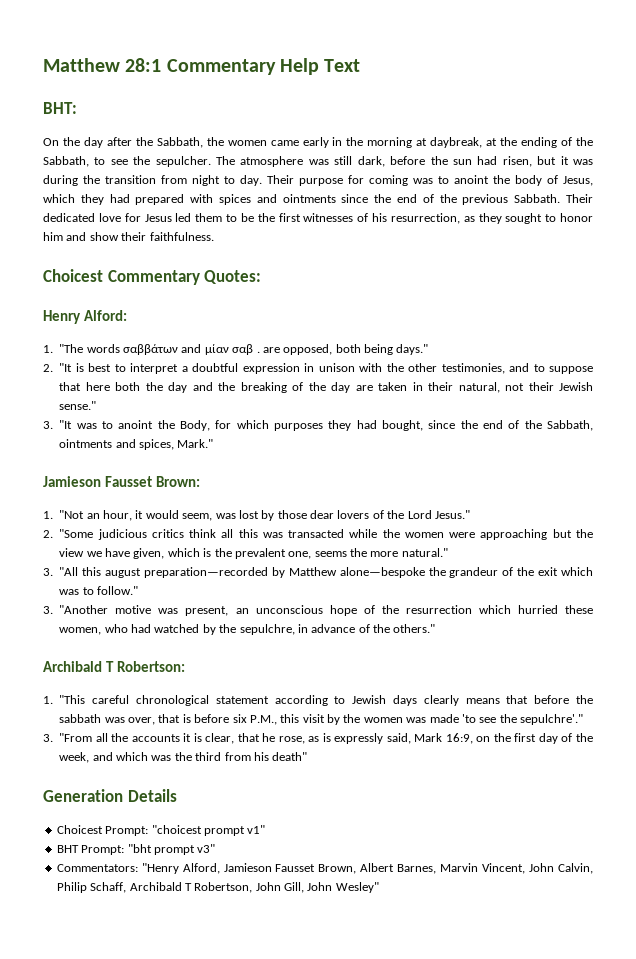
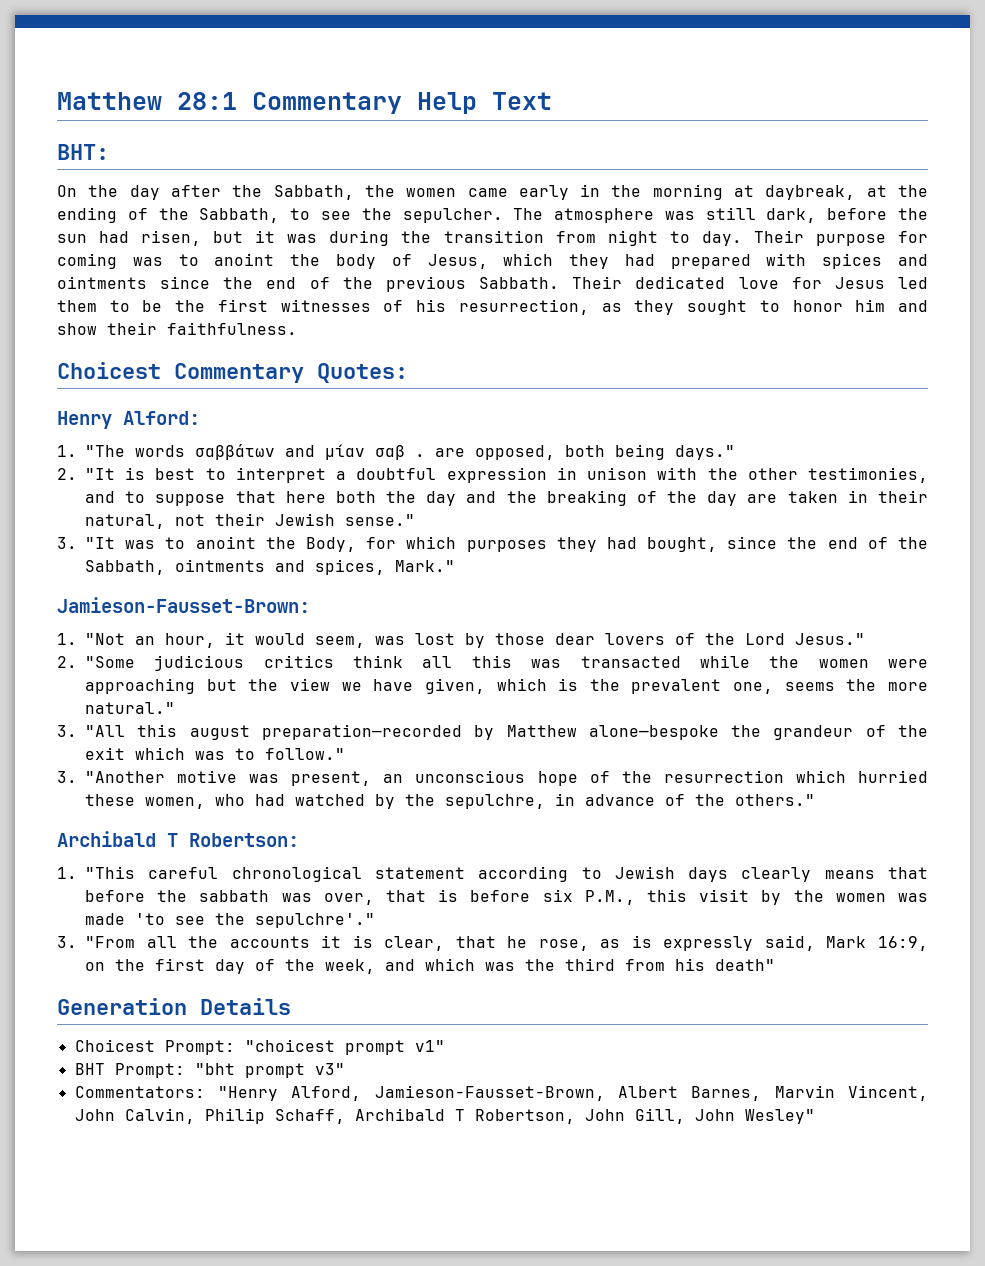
- Jamieson Fausset Brown:
+ Jamieson-Fausset-Brown:
- Commentators: "Henry Alford, Jamieson Fausset Brown, Albert Barnes, Marvin Vincent, John Calvin, Philip Schaff, Archibald T Robertson, John Gill, John Wesley"
+ Commentators: "Henry Alford, Jamieson-Fausset-Brown, Albert Barnes, Marvin Vincent, John Calvin, Philip Schaff, Archibald T Robertson, John Gill, John Wesley"

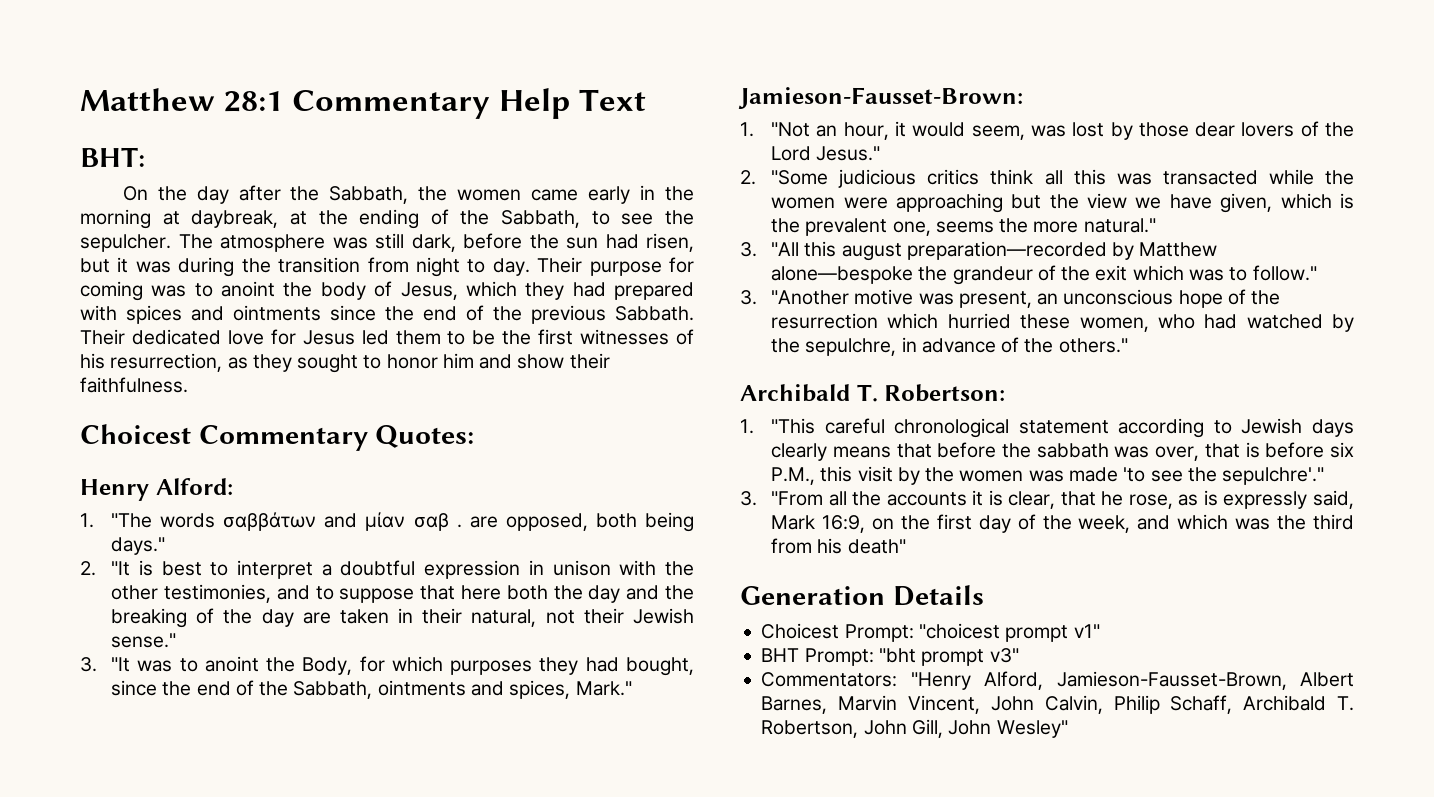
- Archibald T Robertson:
+ Archibald T. Robertson:
- Commentators: "Henry Alford, Jamieson-Fausset-Brown, Albert Barnes, Marvin Vincent, John Calvin, Philip Schaff, Archibald T Robertson, John Gill, John Wesley"
+ Commentators: "Henry Alford, Jamieson-Fausset-Brown, Albert Barnes, Marvin Vincent, John Calvin, Philip Schaff, Archibald T. Robertson, John Gill, John Wesley"

